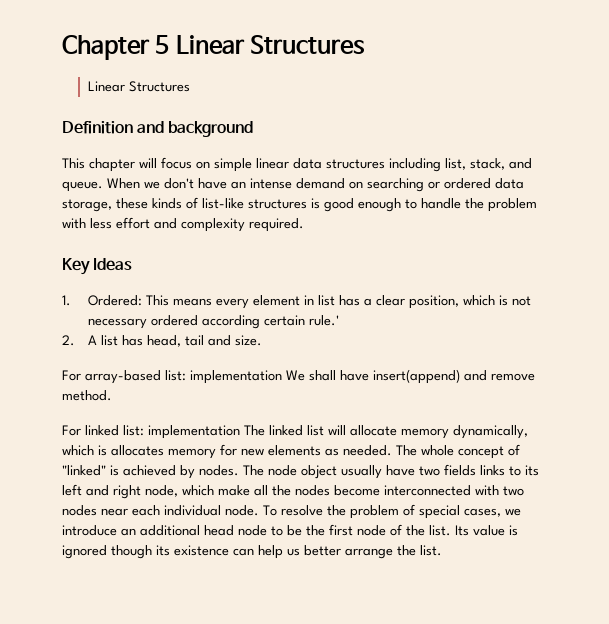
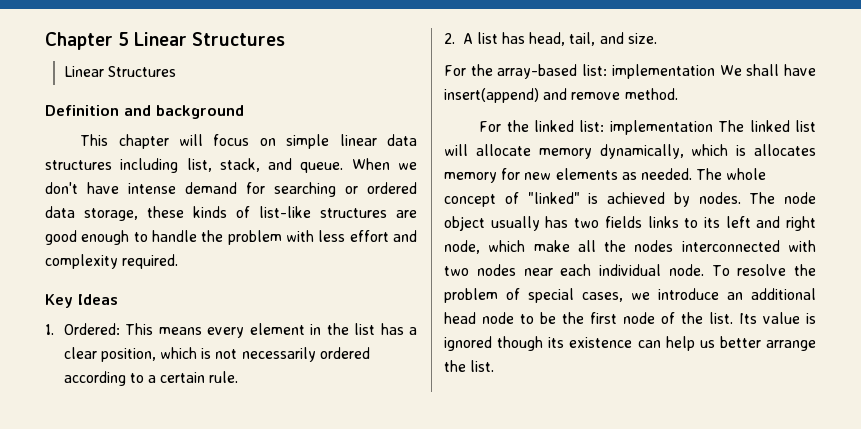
- When we don't have an intense demand on searching or ordered data storage, these kinds of list-like structures is good enough to handle the problem with less effort and complexity required.
+ When we don't have intense demand for searching or ordered data storage, these kinds of list-like structures are good enough to handle the problem with less effort and complexity required.
- 1. Ordered: This means every element in list has a clear position, which is not necessary ordered according certain rule.'
+ 1. Ordered: This means every element in the list has a clear position, which is not necessarily ordered according to a certain rule.
- 2. A list has head, tail and size.
+ 2. A list has head, tail, and size.
- For array-based list: implementation We shall have insert(append) and remove method.
+ For the array-based list: implementation We shall have insert(append) and remove method.
- For linked list: implementation The linked list will allocate memory dynamically, which is allocates memory for new elements as needed.
+ For the linked list: implementation The linked list will allocate memory dynamically, which is allocates memory for new elements as needed.
- The node object usually have two fields links to its left and right node, which make all the nodes become interconnected with two nodes near each individual node.
+ The node object usually has two fields links to its left and right node, which make all the nodes interconnected with two nodes near each individual node.

